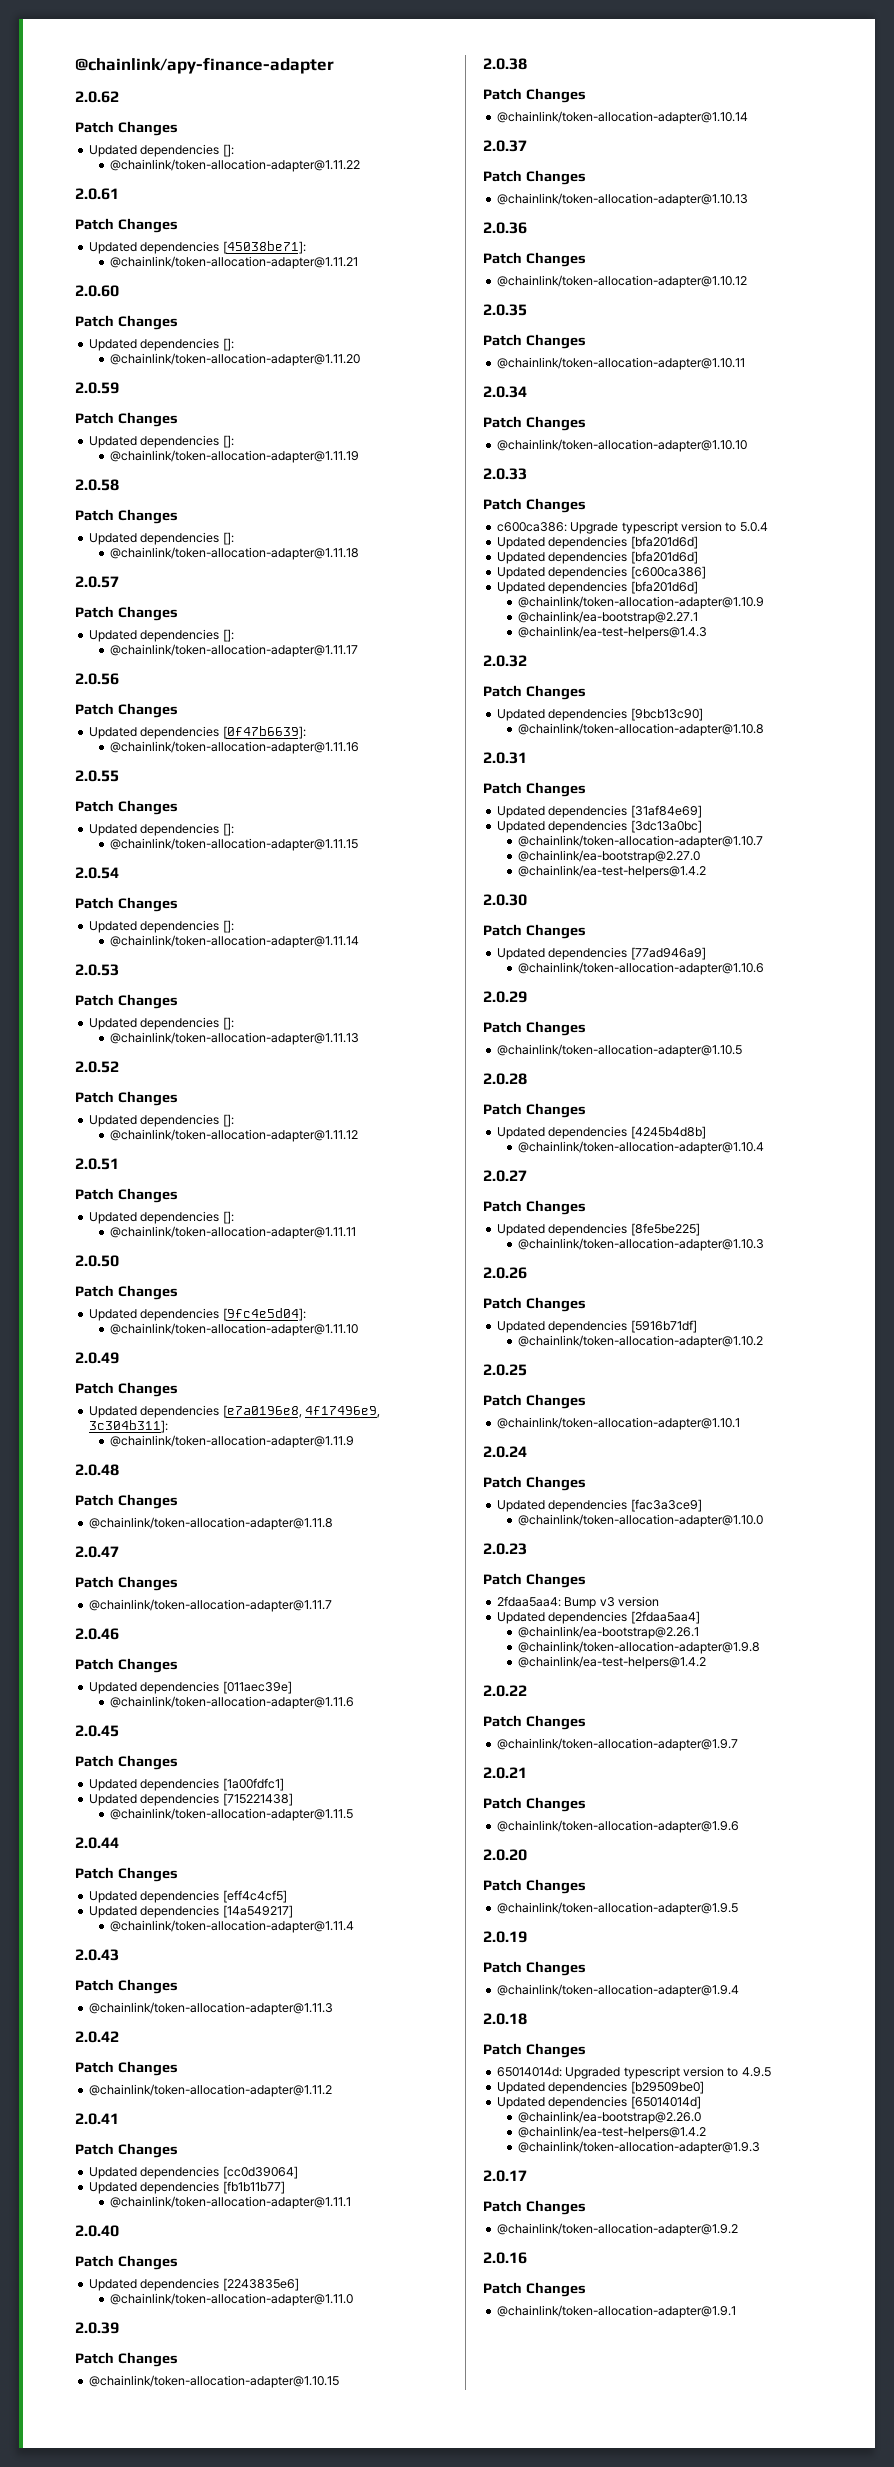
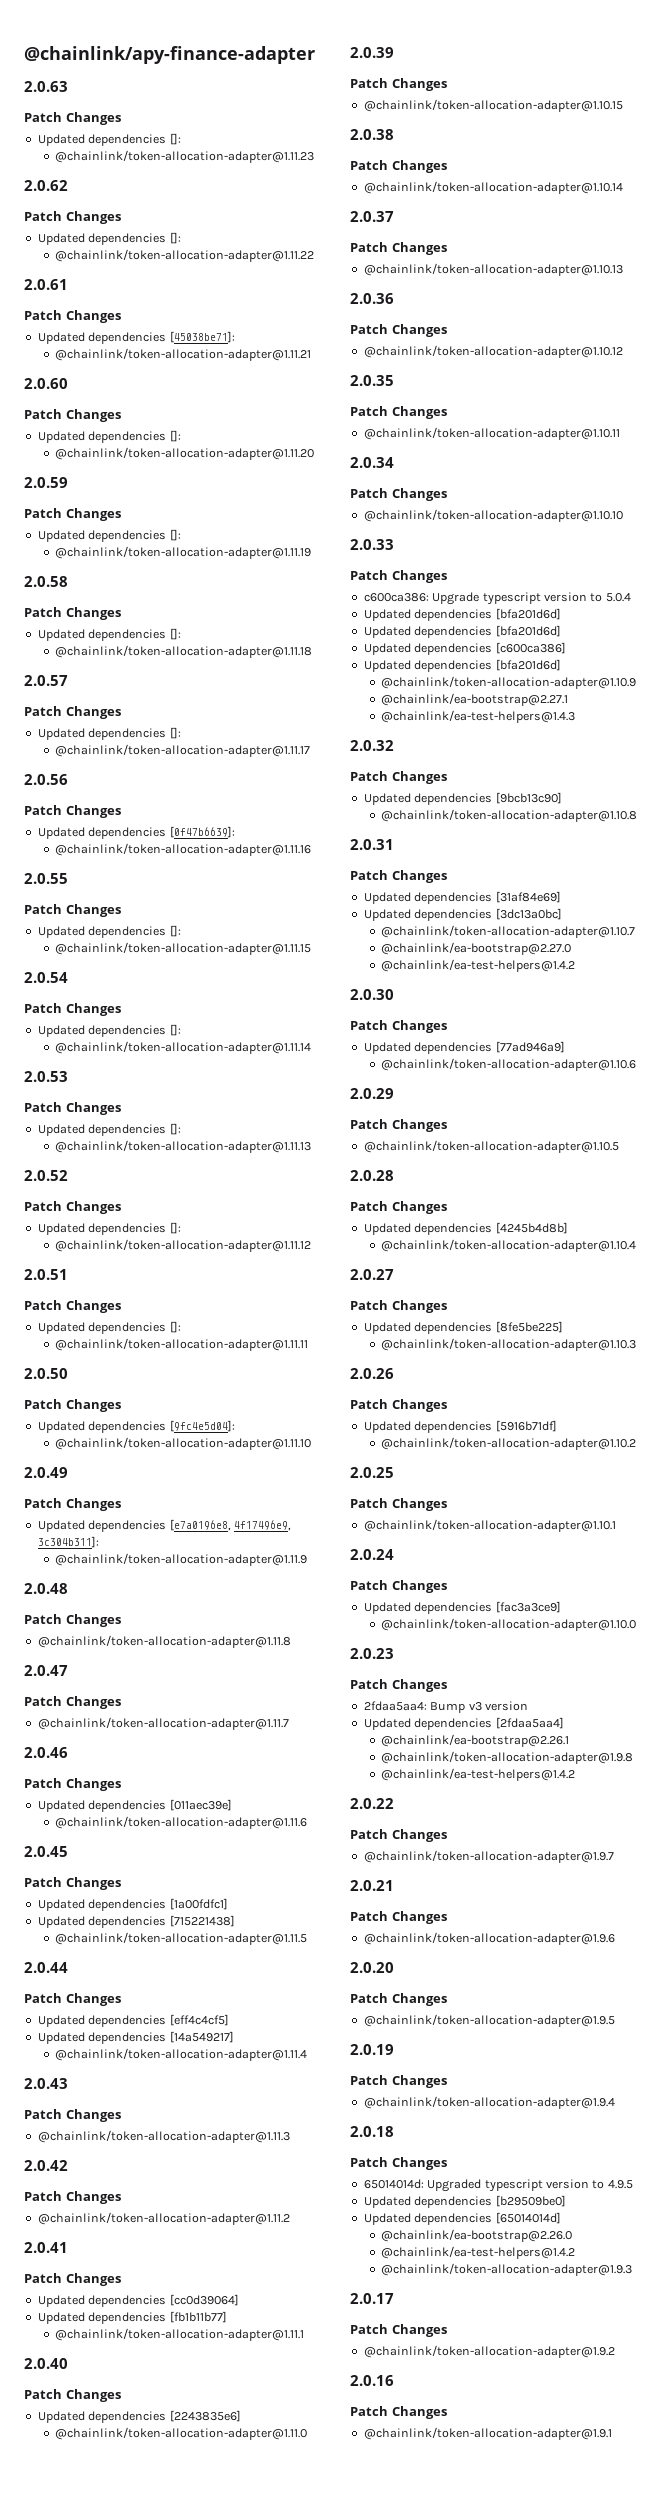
+ 2.0.63
+ Patch Changes
+ Updated dependencies []:
+ @chainlink/token-allocation-adapter@1.11.23

